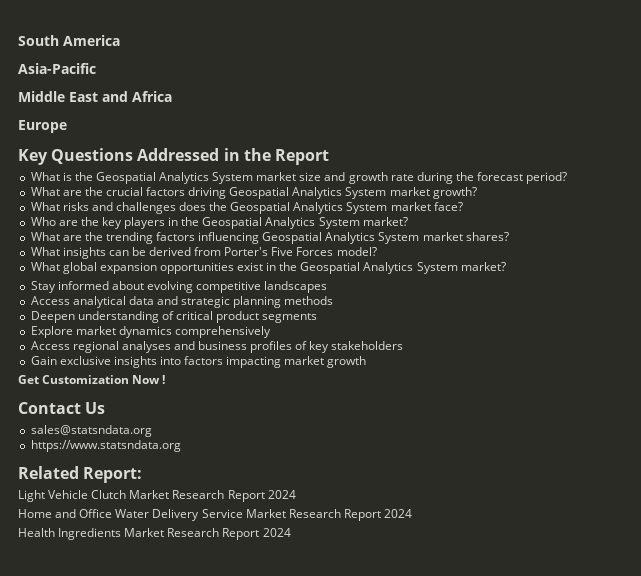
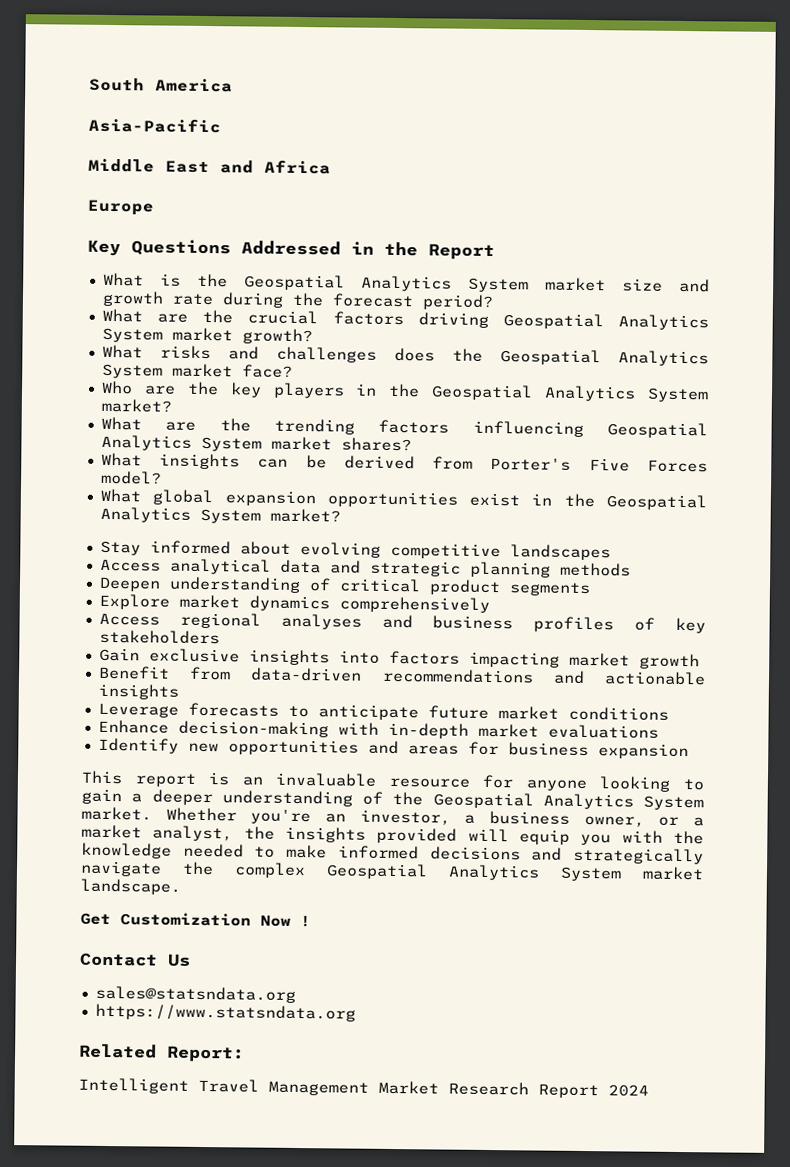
+ Benefit from data-driven recommendations and actionable insights
+ Leverage forecasts to anticipate future market conditions
+ Enhance decision-making with in-depth market evaluations
+ Identify new opportunities and areas for business expansion
+ This report is an invaluable resource for anyone looking to gain a deeper understanding of the Geospatial Analytics System market. Whether you're an investor, a business owner, or a market analyst, the insights provided will equip you with the knowledge needed to make informed decisions and strategically navigate the complex Geospatial Analytics System market landscape.
- Light Vehicle Clutch Market Research Report 2024
- Home and Office Water Delivery Service Market Research Report 2024
- Health Ingredients Market Research Report 2024
+ Intelligent Travel Management Market Research Report 2024

